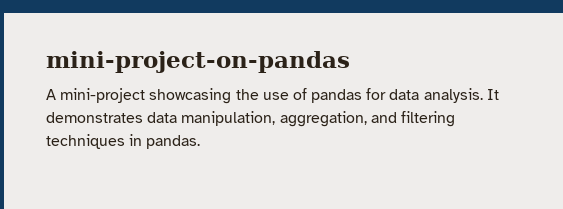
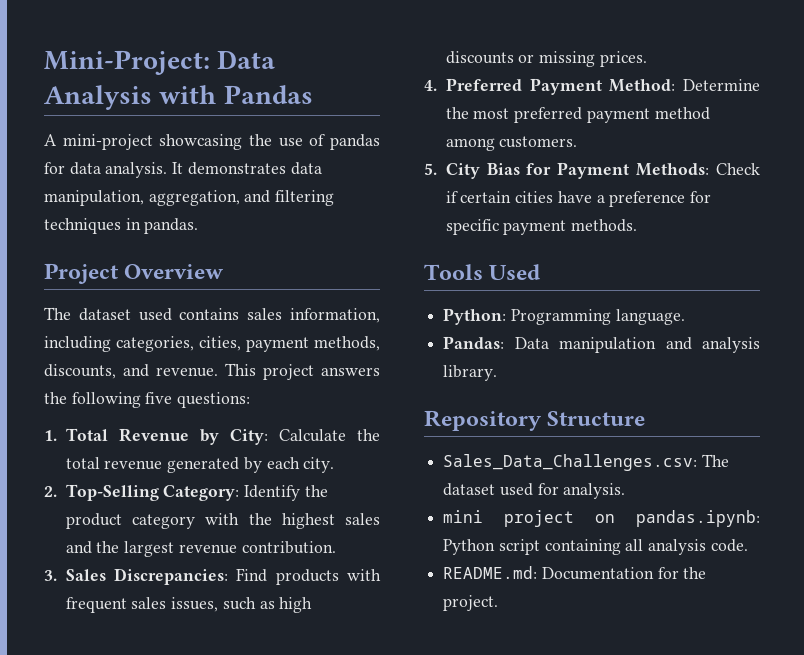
- mini-project-on-pandas
+ Mini-Project: Data Analysis with Pandas
+ Project Overview
+ The dataset used contains sales information, including categories, cities, payment methods, discounts, and revenue. This project answers the following five questions:
+ 1. Total Revenue by City: Calculate the total revenue generated by each city.
+ 2. Top-Selling Category: Identify the product category with the highest sales and the largest revenue contribution.
+ 3. Sales Discrepancies: Find products with frequent sales issues, such as high discounts or missing prices.
+ 4. Preferred Payment Method: Determine the most preferred payment method among customers.
+ 5. City Bias for Payment Methods: Check if certain cities have a preference for specific payment methods.
+ Tools Used
+ Python: Programming language.
+ Pandas: Data manipulation and analysis library.
+ Repository Structure
+ Sales_Data_Challenges.csv: The dataset used for analysis.
+ mini project on pandas.ipynb: Python script containing all analysis code.
+ README.md: Documentation for the project.

